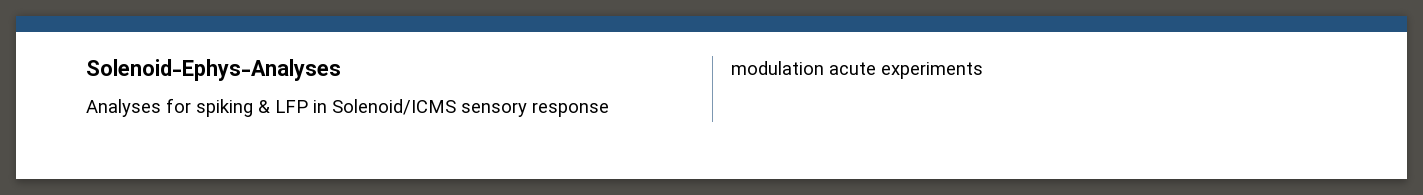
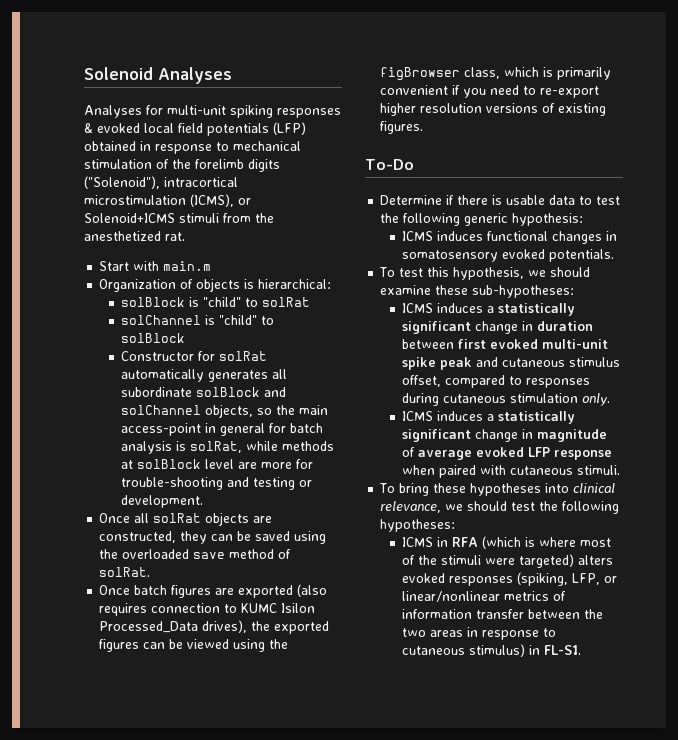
- Solenoid-Ephys-Analyses
+ Solenoid Analyses
- Analyses for spiking & LFP in Solenoid/ICMS sensory response modulation acute experiments
+ Analyses for multi-unit spiking responses & evoked local field potentials (LFP) obtained in response to mechanical stimulation of the forelimb digits ("Solenoid"), intracortical microstimulation (ICMS), or Solenoid+ICMS stimuli from the anesthetized rat.
+ Start with main.m
+ Organization of objects is hierarchical:
+ solBlock is "child" to solRat
+ solChannel is "child" to solBlock
+ Constructor for solRat automatically generates all subordinate solBlock and solChannel objects, so the main access-point in general for batch analysis is solRat, while methods at solBlock level are more for trouble-shooting and testing or development.
+ Once all solRat objects are constructed, they can be saved using the overloaded save method of solRat.
+ Once batch figures are exported (also requires connection to KUMC Isilon Processed_Data drives), the exported figures can be viewed using the figBrowser class, which is primarily convenient if you need to re-export higher resolution versions of existing figures.
+ To-Do
+ Determine if there is usable data to test the following generic hypothesis:
+ ICMS induces functional changes in somatosensory evoked potentials.
+ To test this hypothesis, we should examine these sub-hypotheses:
+ ICMS induces a statistically significant change in duration between first evoked multi-unit spike peak and cutaneous stimulus offset, compared to responses during cutaneous stimulation only.
+ ICMS induces a statistically significant change in magnitude of average evoked LFP response when paired with cutaneous stimuli.
+ To bring these hypotheses into clinical relevance, we should test the following hypotheses:
+ ICMS in RFA (which is where most of the stimuli were targeted) alters evoked responses (spiking, LFP, or linear/nonlinear metrics of information transfer between the two areas in response to cutaneous stimulus) in FL-S1.

